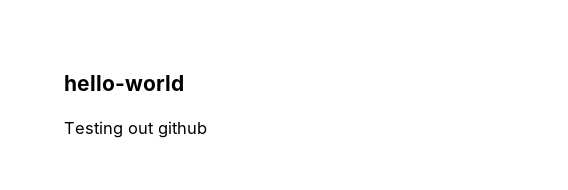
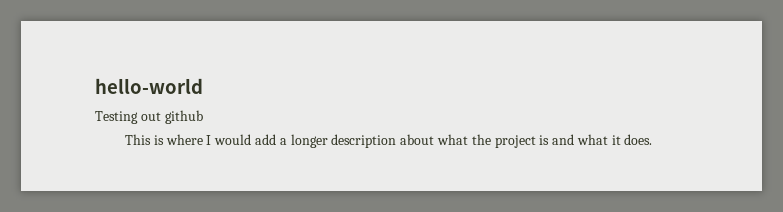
+ This is where I would add a longer description about what the project is and what it does.

